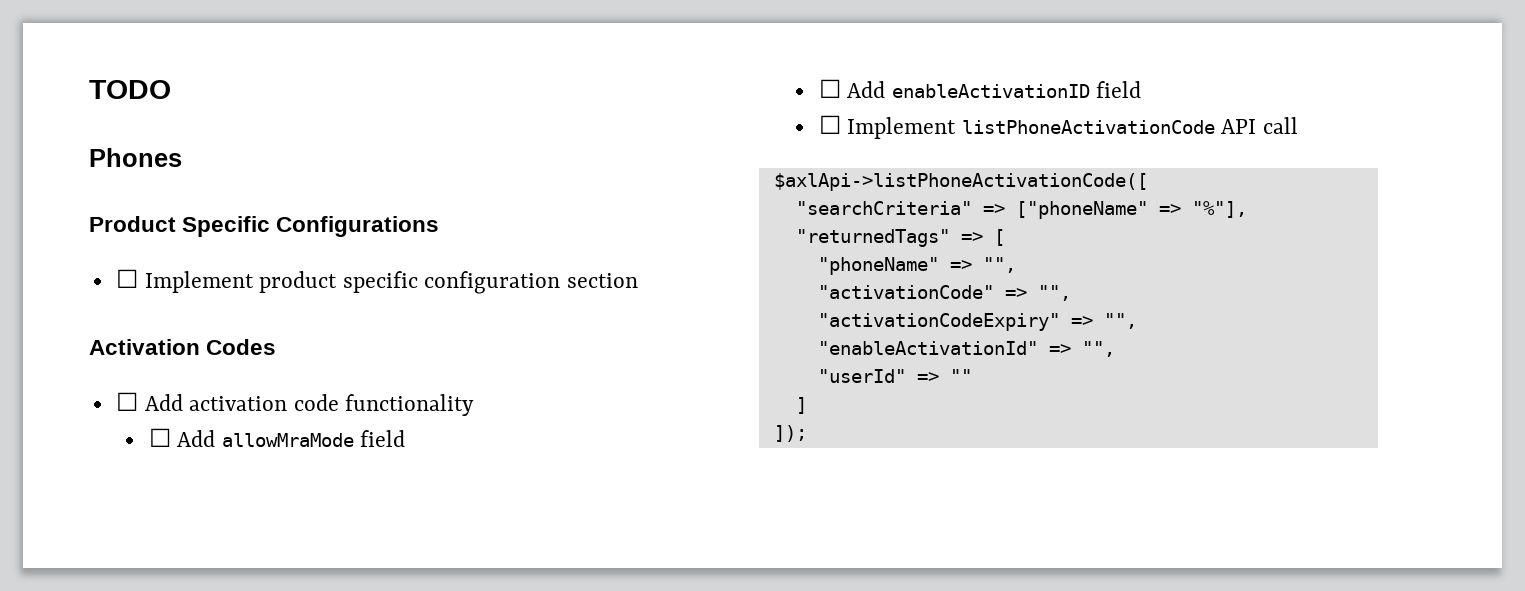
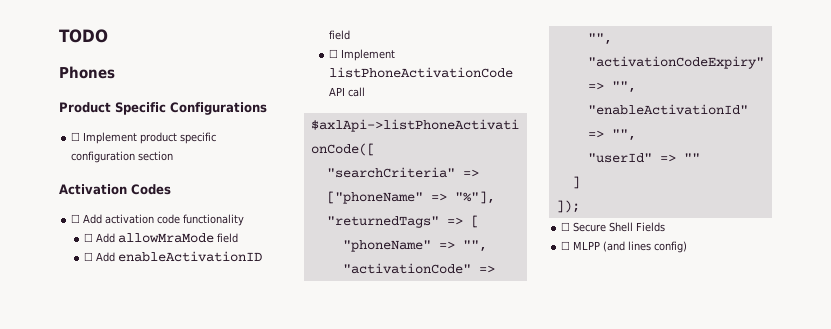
+ ☐ Secure Shell Fields
+ ☐ MLPP (and lines config)

